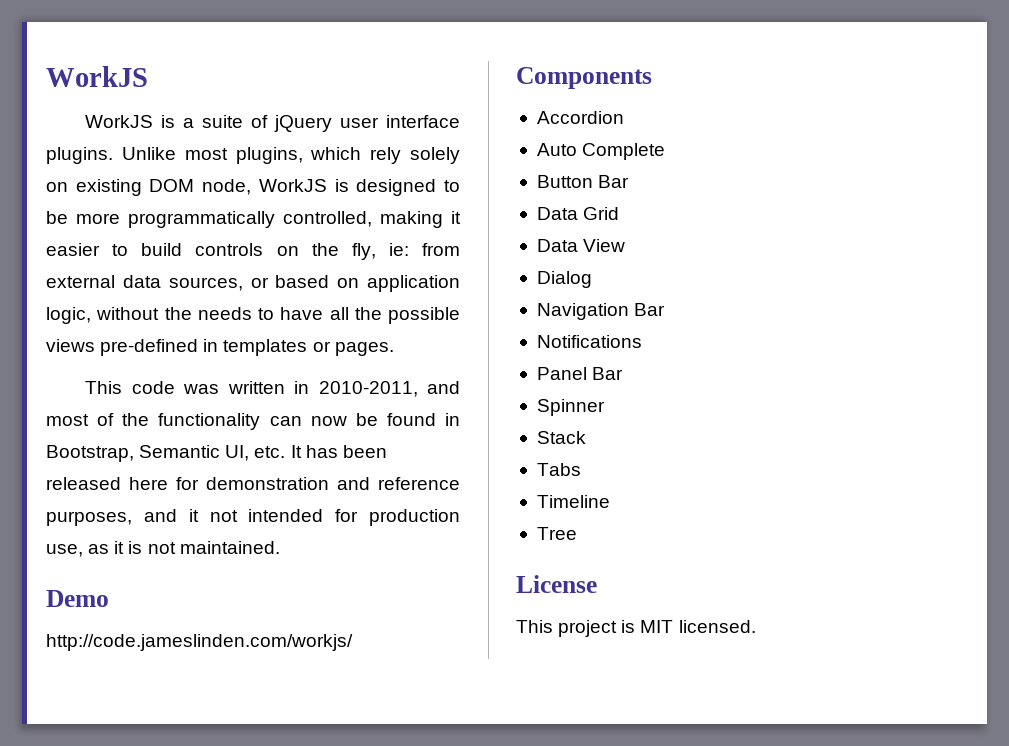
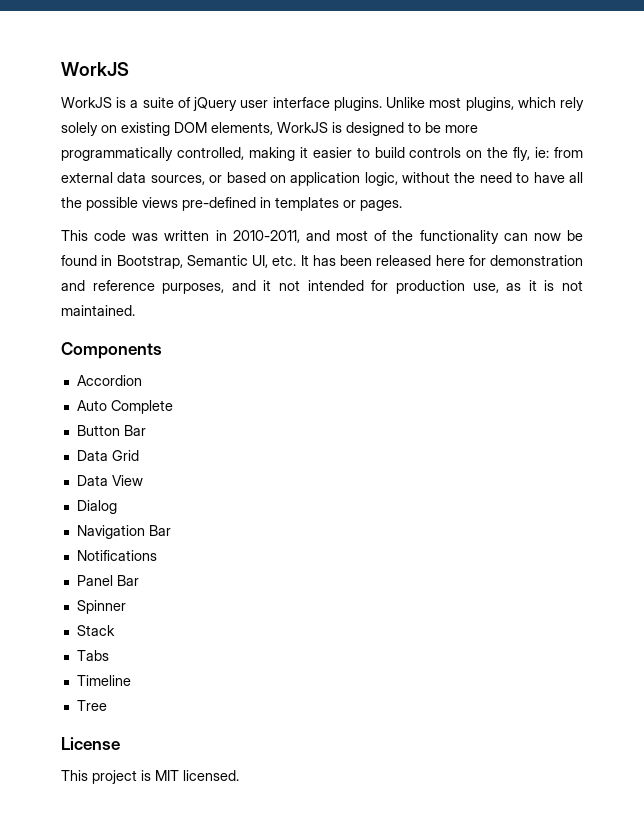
- Unlike most plugins, which rely solely on existing DOM node, WorkJS is designed to be more programmatically controlled, making it easier to build controls on the fly, ie: from external data sources, or based on application logic, without the needs to have all the possible views pre-defined in templates or pages.
+ Unlike most plugins, which rely solely on existing DOM elements, WorkJS is designed to be more programmatically controlled, making it easier to build controls on the fly, ie: from external data sources, or based on application logic, without the need to have all the possible views pre-defined in templates or pages.
- Demo
- http://code.jameslinden.com/workjs/

